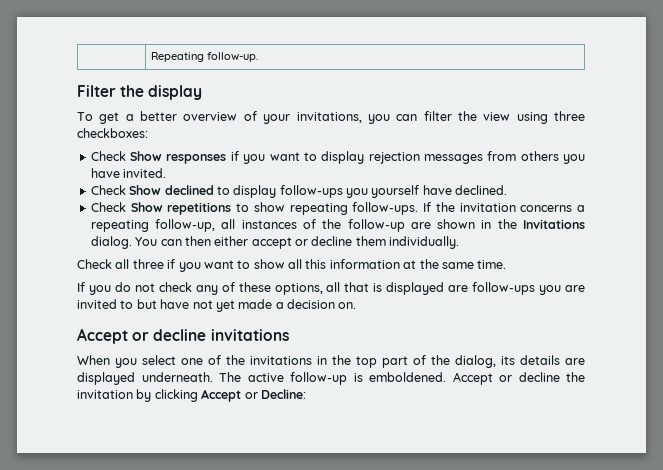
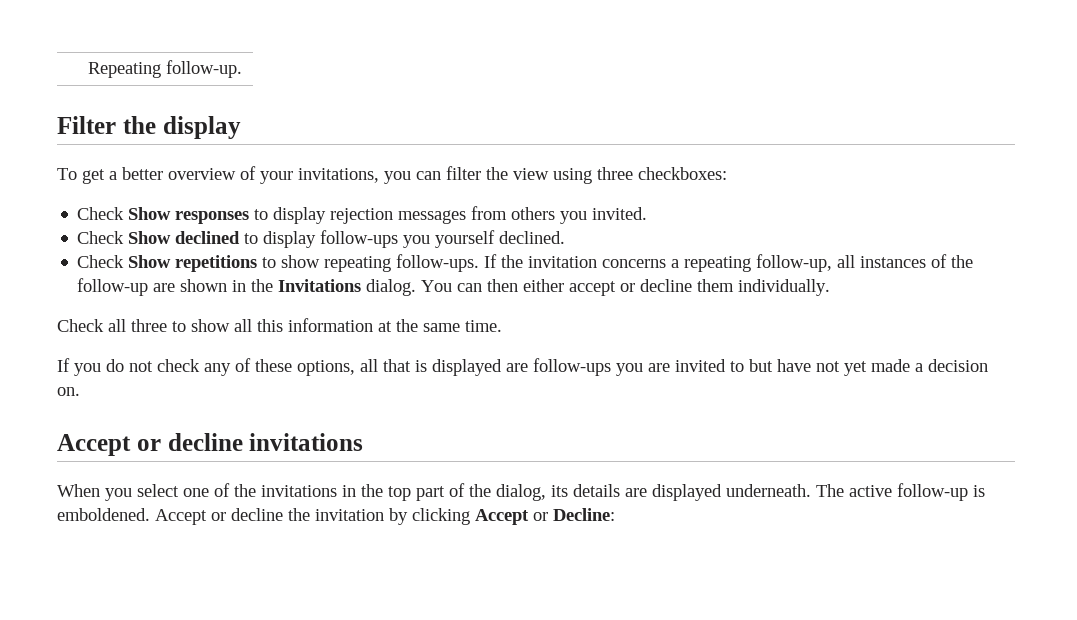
- Check Show responses if you want to display rejection messages from others you have invited.
+ Check Show responses to display rejection messages from others you invited.
- Check Show declined to display follow-ups you yourself have declined.
+ Check Show declined to display follow-ups you yourself declined.
- Check all three if you want to show all this information at the same time.
+ Check all three to show all this information at the same time.

